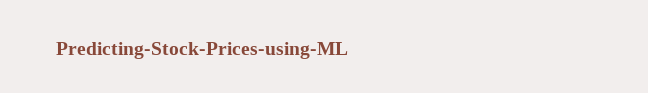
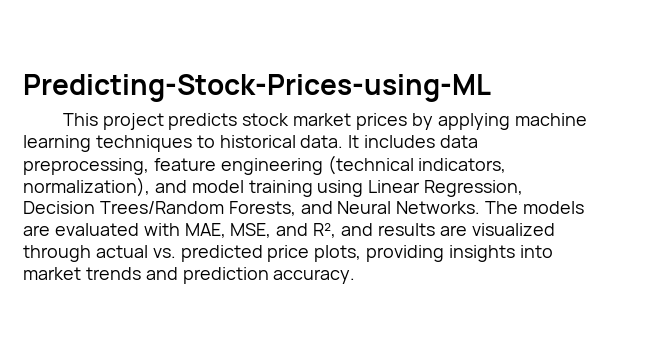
+ This project predicts stock market prices by applying machine learning techniques to historical data. It includes data preprocessing, feature engineering (technical indicators, normalization), and model training using Linear Regression, Decision Trees/Random Forests, and Neural Networks. The models are evaluated with MAE, MSE, and R², and results are visualized through actual vs. predicted price plots, providing insights into market trends and prediction accuracy.

